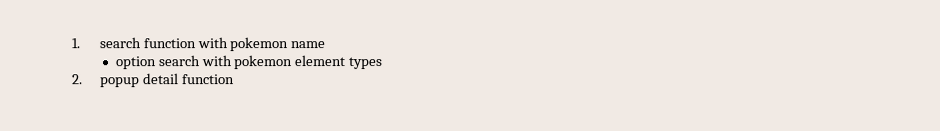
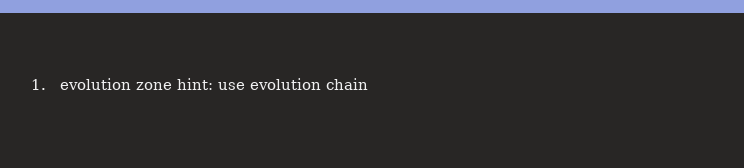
- 1. search function with pokemon name
- option search with pokemon element types
- 2. popup detail function
+ 1. evolution zone hint: use evolution chain

